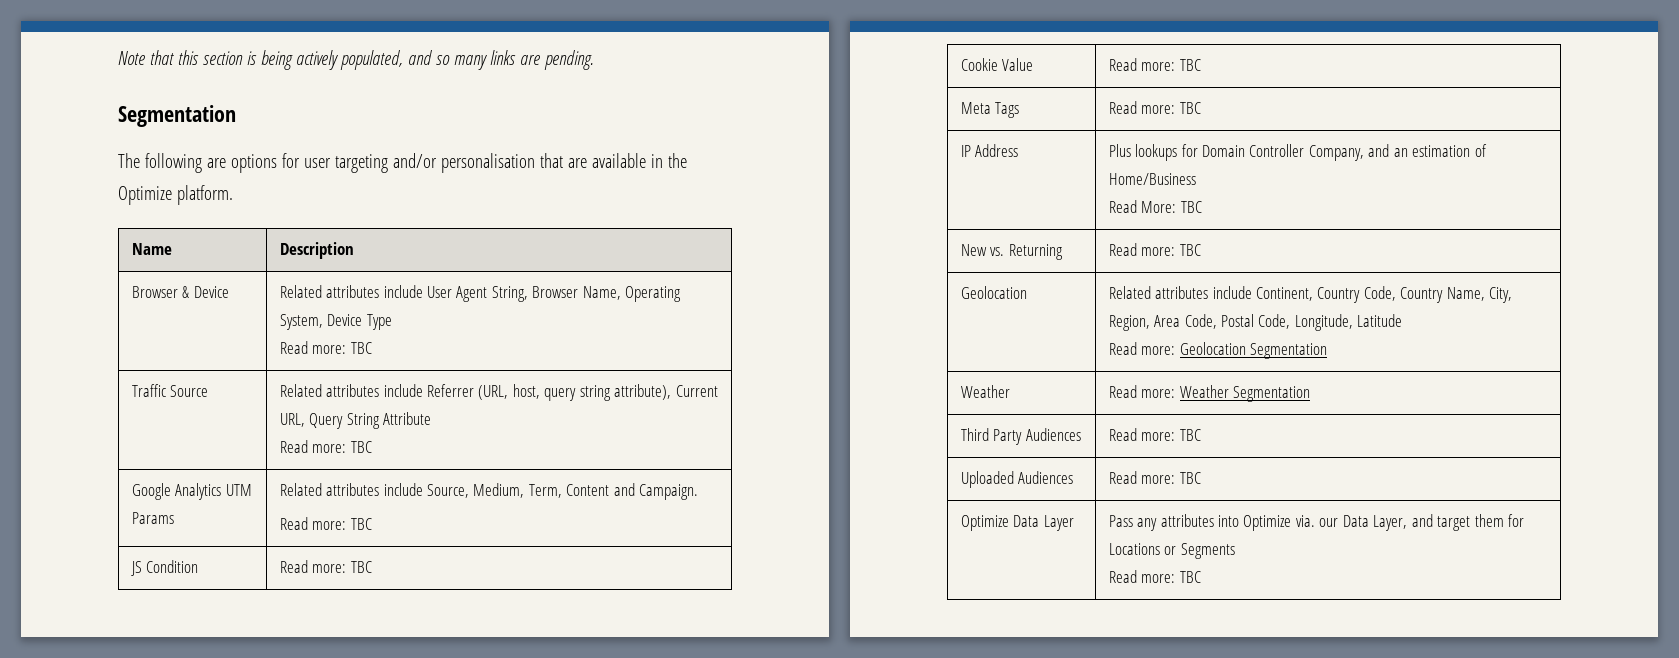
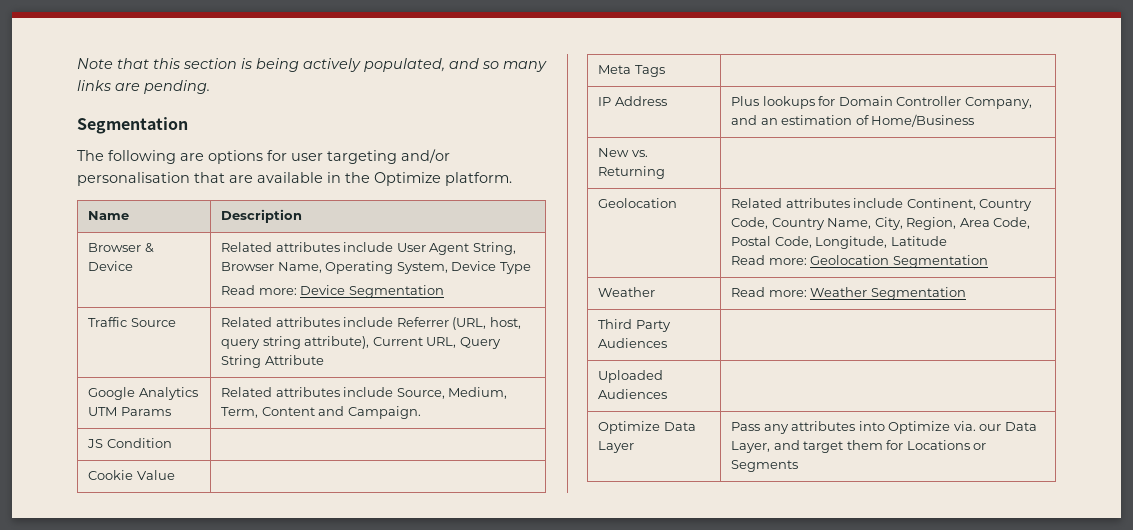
  Browser & Device | Related attributes include User Agent String, Browser Name, Operating System, Device Type
- Read more: TBC
+ Read more: Device Segmentation
  Traffic Source | Related attributes include Referrer (URL, host, query string attribute), Current URL, Query String Attribute
- Read more: TBC
  Google Analytics UTM Params | Related attributes include Source, Medium, Term, Content and Campaign.
- Read more: TBC
- JS Condition | Read more: TBC
+ JS Condition |
- Cookie Value | Read more: TBC
+ Cookie Value |
- Meta Tags | Read more: TBC
+ Meta Tags |
  IP Address | Plus lookups for Domain Controller Company, and an estimation of Home/Business
- Read More: TBC
- New vs. Returning | Read more: TBC
+ New vs. Returning |
- Third Party Audiences | Read more: TBC
+ Third Party Audiences |
- Uploaded Audiences | Read more: TBC
+ Uploaded Audiences |
  Optimize Data Layer | Pass any attributes into Optimize via. our Data Layer, and target them for Locations or Segments
- Read more: TBC

